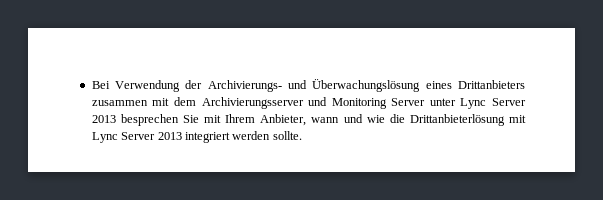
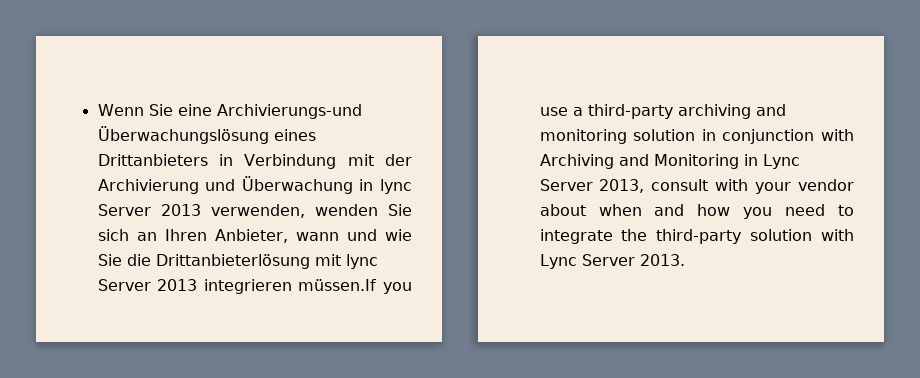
- Bei Verwendung der Archivierungs- und Überwachungslösung eines Drittanbieters zusammen mit dem Archivierungsserver und Monitoring Server unter Lync Server 2013 besprechen Sie mit Ihrem Anbieter, wann und wie die Drittanbieterlösung mit Lync Server 2013 integriert werden sollte.
+ Wenn Sie eine Archivierungs-und Überwachungslösung eines Drittanbieters in Verbindung mit der Archivierung und Überwachung in lync Server 2013 verwenden, wenden Sie sich an Ihren Anbieter, wann und wie Sie die Drittanbieterlösung mit lync Server 2013 integrieren müssen.If you use a third-party archiving and monitoring solution in conjunction with Archiving and Monitoring in Lync Server 2013, consult with your vendor about when and how you need to integrate the third-party solution with Lync Server 2013.

